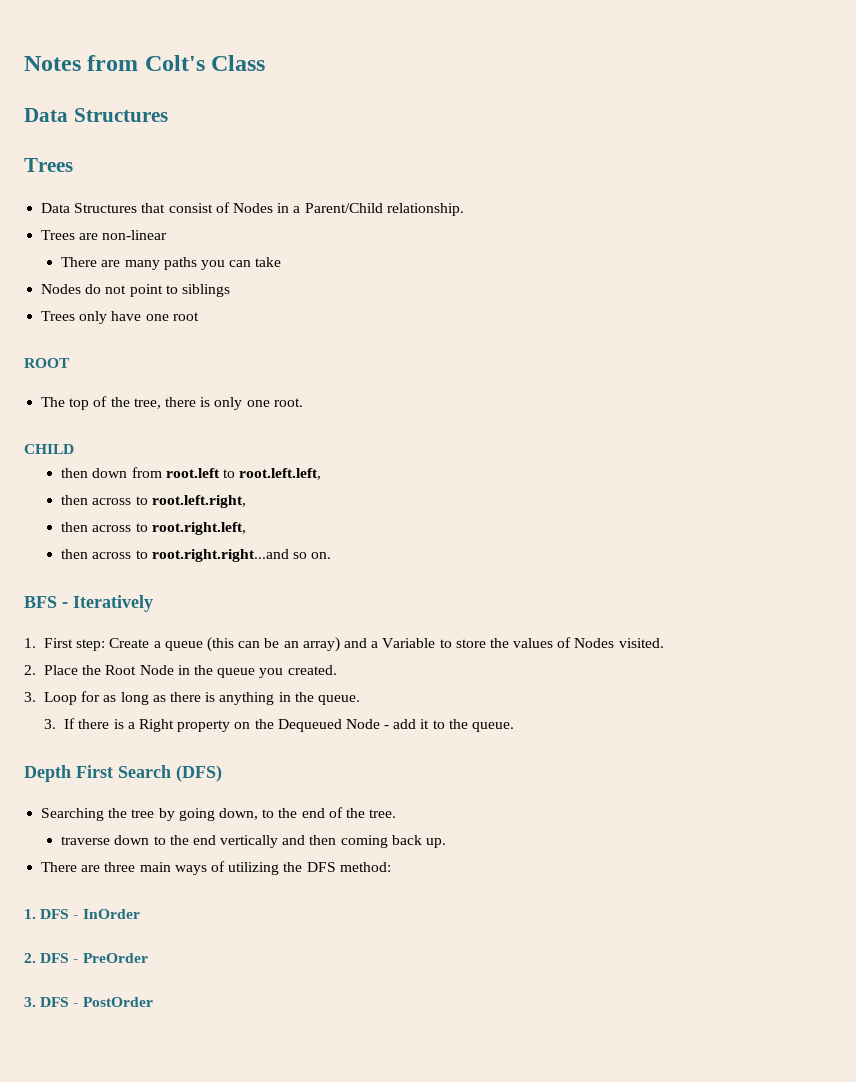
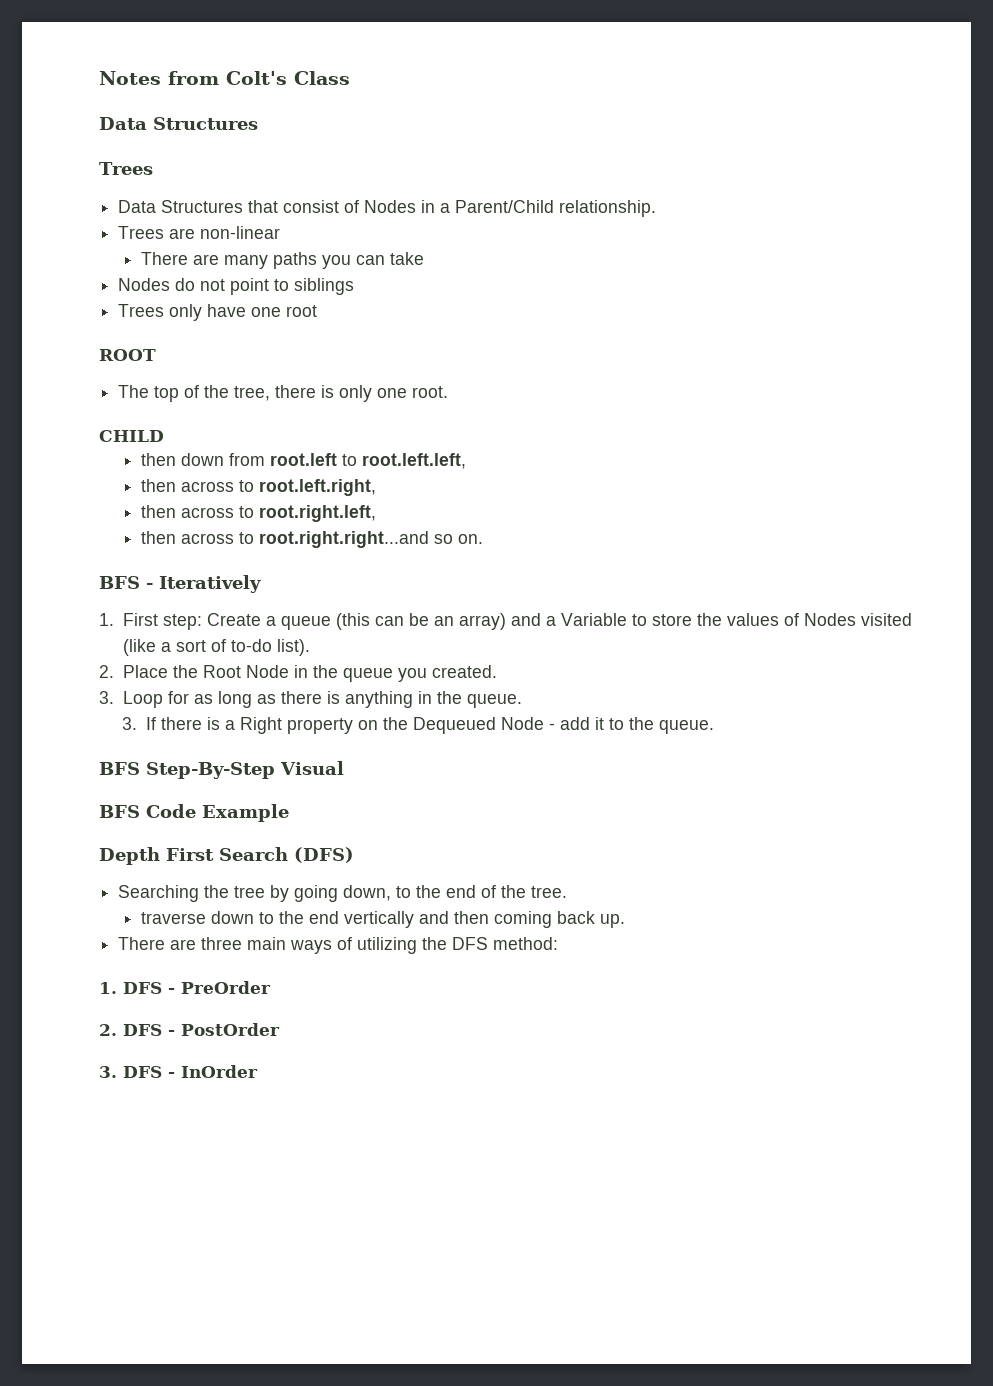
- 1. First step: Create a queue (this can be an array) and a Variable to store the values of Nodes visited.
+ 1. First step: Create a queue (this can be an array) and a Variable to store the values of Nodes visited (like a sort of to-do list).
+ BFS Step-By-Step Visual
+ BFS Code Example
- 1. DFS - InOrder
+ 1. DFS - PreOrder
- 2. DFS - PreOrder
+ 2. DFS - PostOrder
- 3. DFS - PostOrder
+ 3. DFS - InOrder

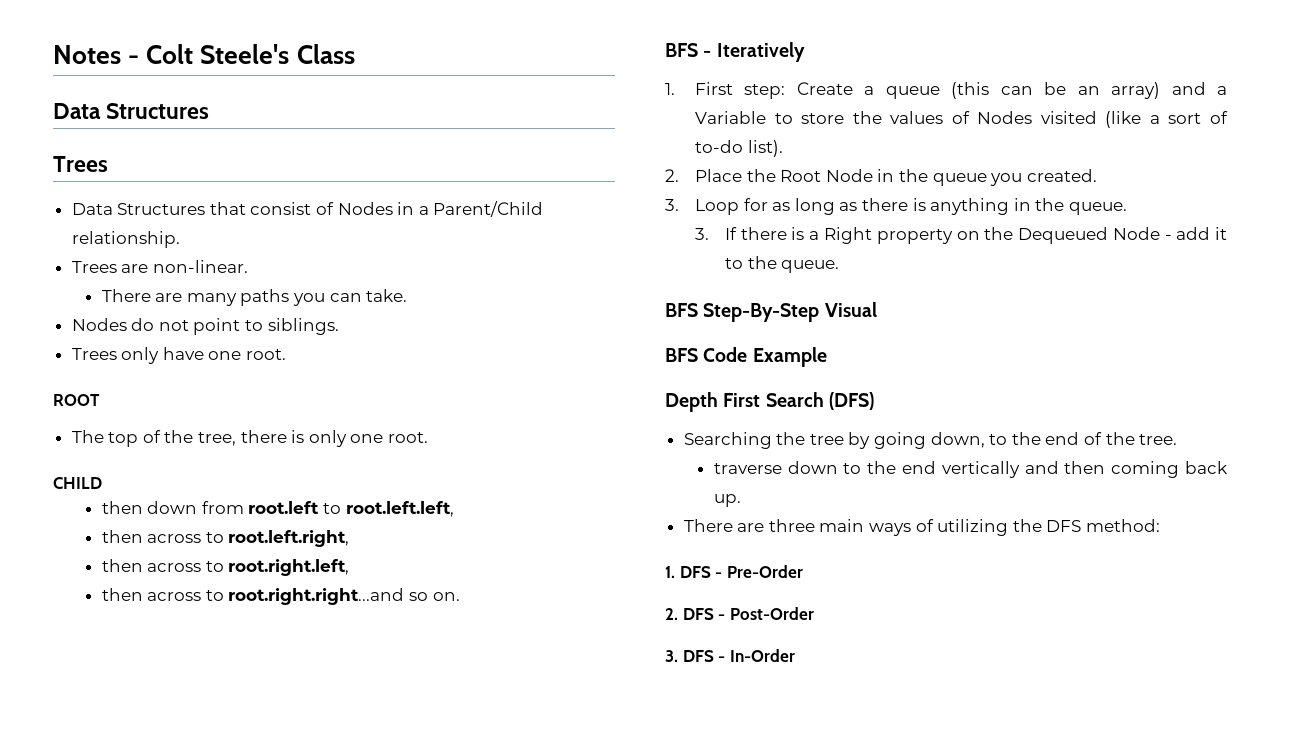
- Notes from Colt's Class
+ Notes - Colt Steele's Class
- Trees are non-linear
+ Trees are non-linear.
- There are many paths you can take
+ There are many paths you can take.
- Nodes do not point to siblings
+ Nodes do not point to siblings.
- Trees only have one root
+ Trees only have one root.
- 1. DFS - PreOrder
+ 1. DFS - Pre-Order
- 2. DFS - PostOrder
+ 2. DFS - Post-Order
- 3. DFS - InOrder
+ 3. DFS - In-Order

